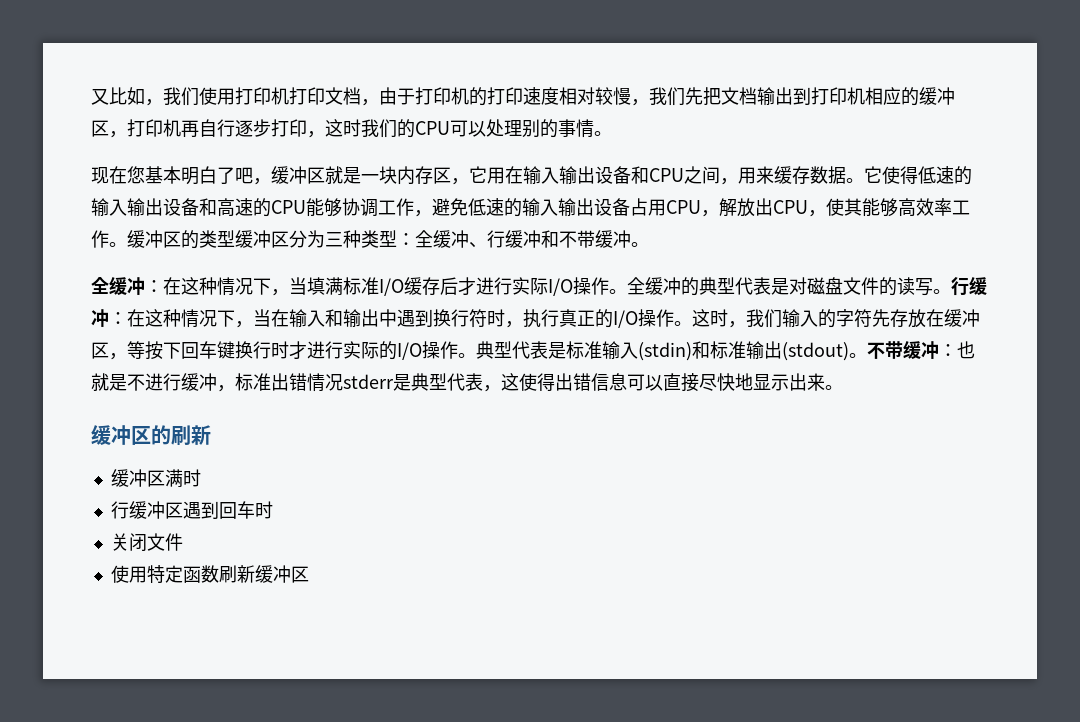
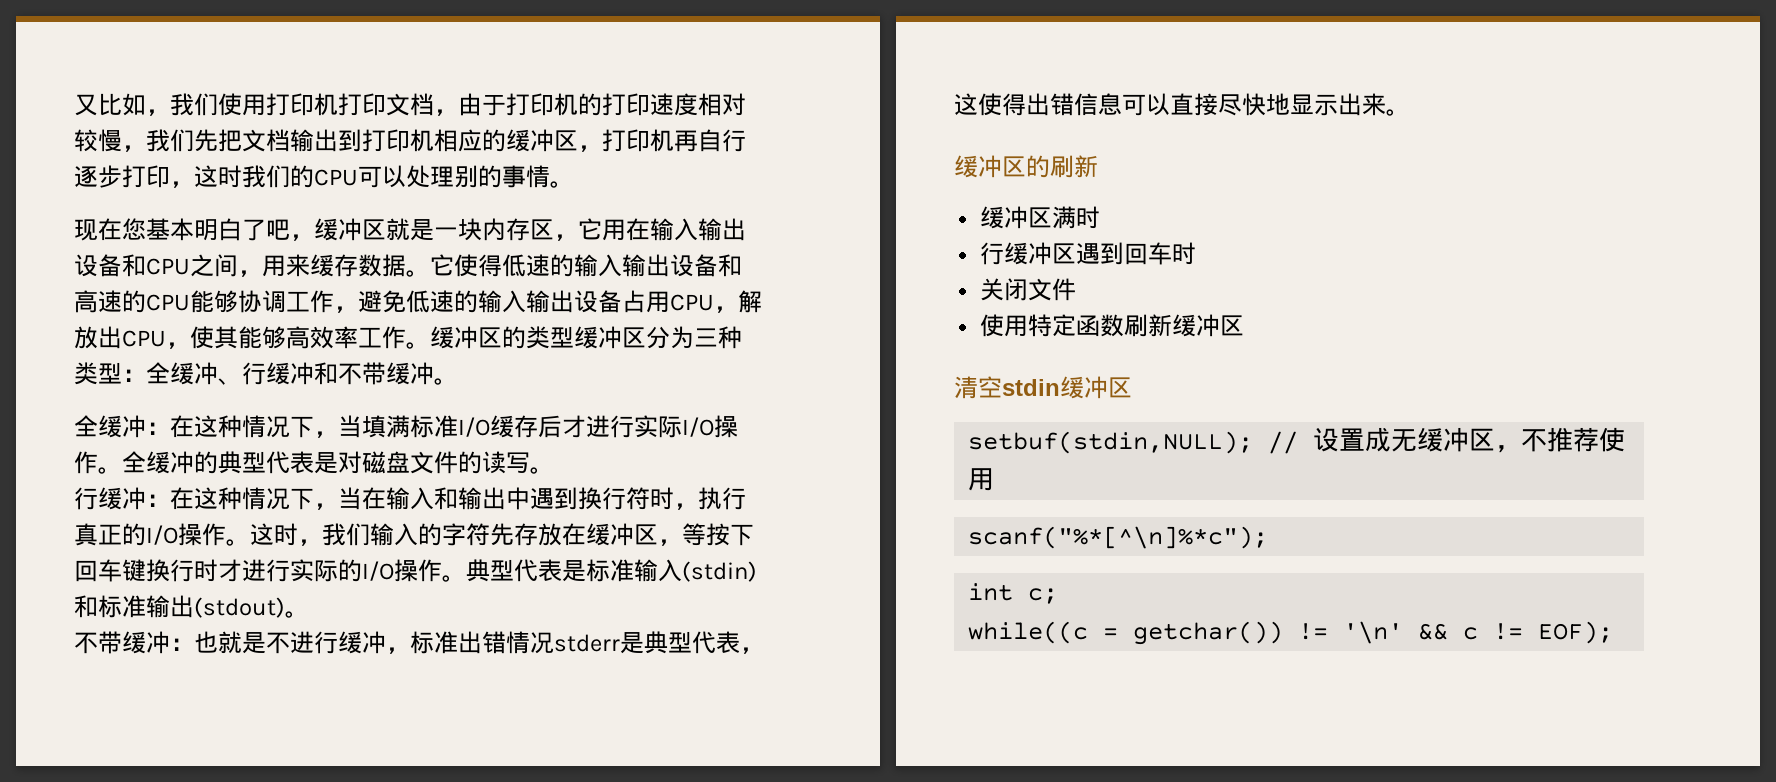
- 全缓冲的典型代表是对磁盘文件的读写。行缓冲：在这种情况下，当在输入和输出中遇到换行符时，执行真正的I/O操作。
+ 全缓冲的典型代表是对磁盘文件的读写。
+ 行缓冲：在这种情况下，当在输入和输出中遇到换行符时，执行真正的I/O操作。
- 典型代表是标准输入(stdin)和标准输出(stdout)。不带缓冲：也就是不进行缓冲，标准出错情况stderr是典型代表，这使得出错信息可以直接尽快地显示出来。
+ 典型代表是标准输入(stdin)和标准输出(stdout)。
+ 不带缓冲：也就是不进行缓冲，标准出错情况stderr是典型代表，这使得出错信息可以直接尽快地显示出来。
+ 清空stdin缓冲区
+ setbuf(stdin,NULL); // 设置成无缓冲区，不推荐使用
+ scanf("%*[^\n]%*c");
+ int c;
+ while((c = getchar()) != '\n' && c != EOF);

